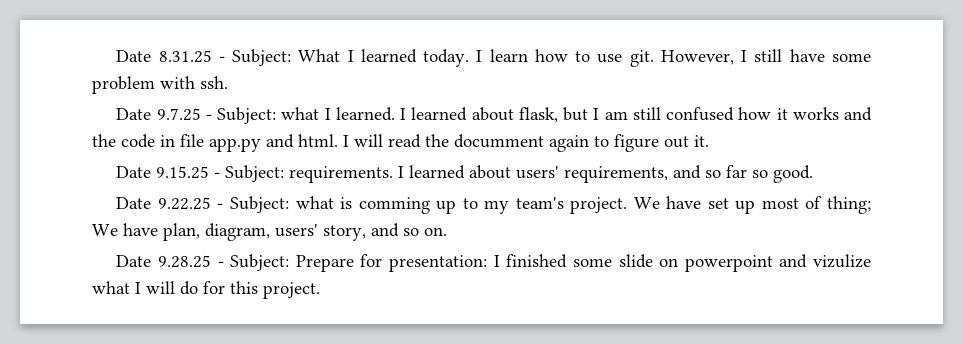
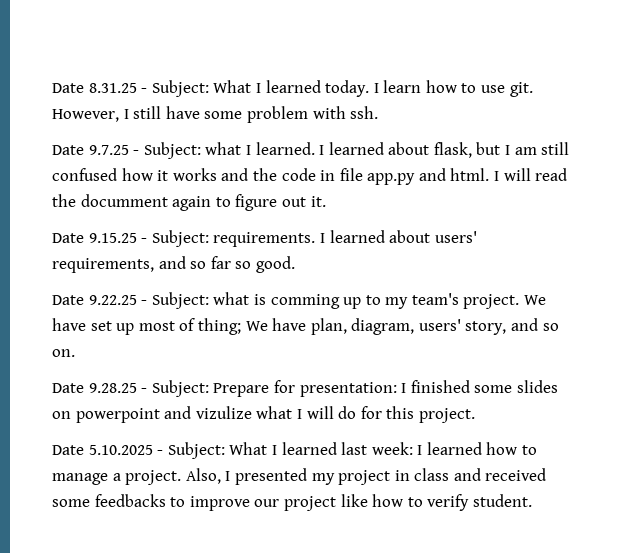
- Date 9.28.25 - Subject: Prepare for presentation: I finished some slide on powerpoint and vizulize what I will do for this project.
+ Date 9.28.25 - Subject: Prepare for presentation: I finished some slides on powerpoint and vizulize what I will do for this project.
+ Date 5.10.2025 - Subject: What I learned last week: I learned how to manage a project. Also, I presented my project in class and received some feedbacks to improve our project like how to verify student.

